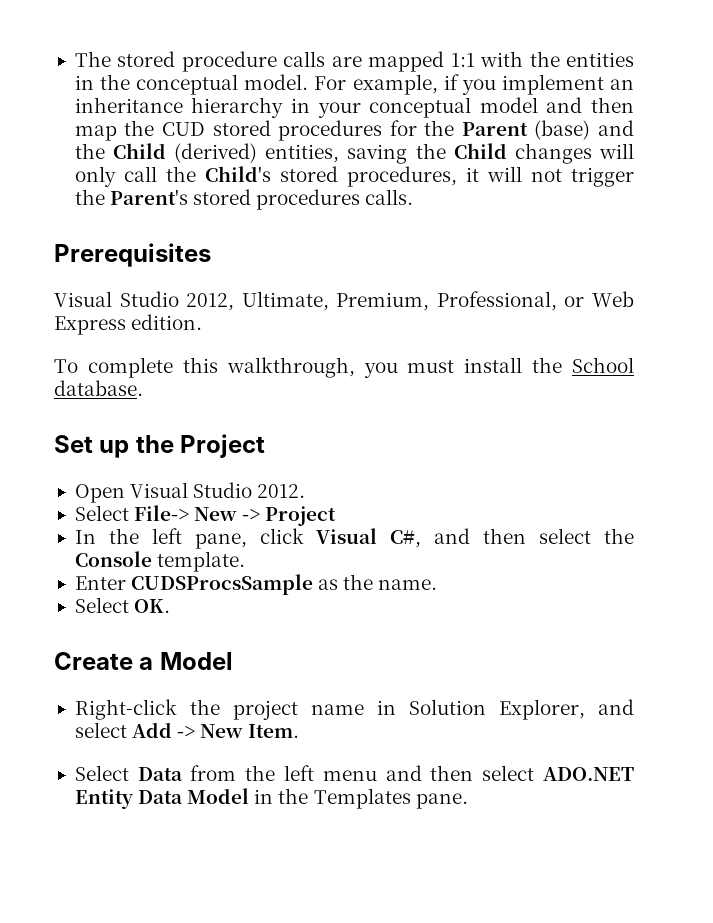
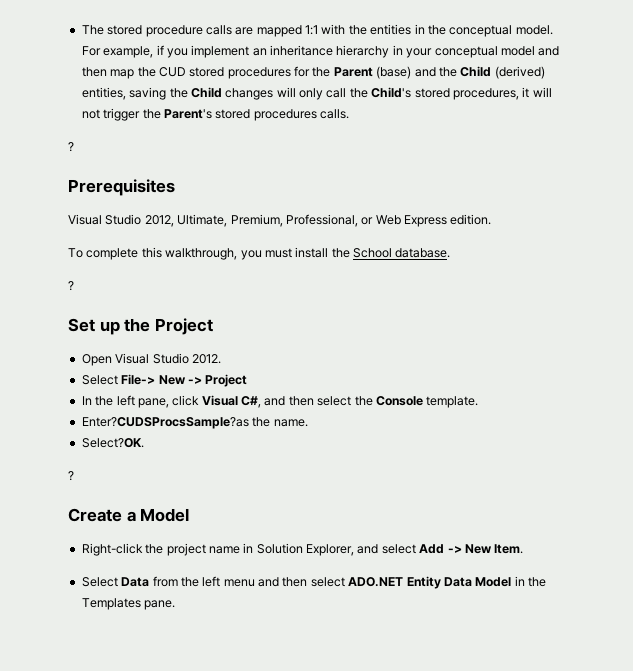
  For example, if you implement an inheritance hierarchy in your conceptual model and then map the CUD stored procedures for the Parent (base) and the Child (derived) entities, saving the Child changes will only call the Child's stored procedures, it will not trigger the Parent's stored procedures calls.
+ ?
  To complete this walkthrough, you must install the School database.
+ ?
- Enter CUDSProcsSample as the name.
+ Enter?CUDSProcsSample?as the name.
- Select OK.
+ Select?OK.
+ ?

